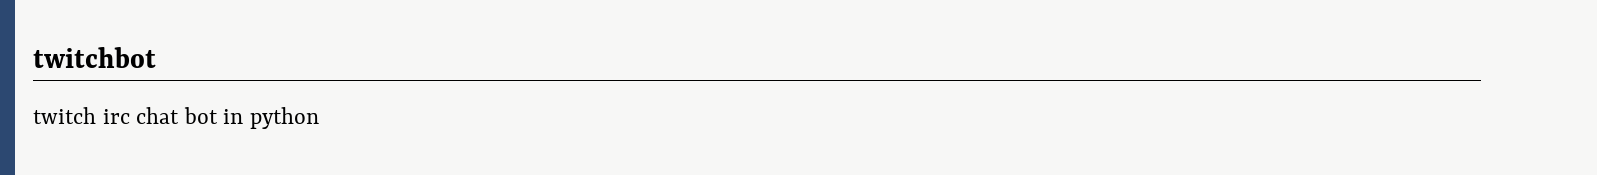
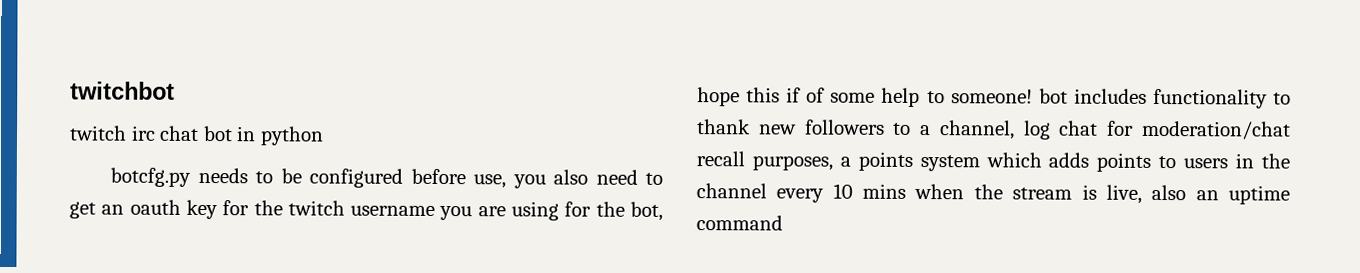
+ botcfg.py needs to be configured before use, you also need to get an oauth key for the twitch username you are using for the bot, hope this if of some help to someone! bot includes functionality to thank new followers to a channel, log chat for moderation/chat recall purposes, a points system which adds points to users in the channel every 10 mins when the stream is live, also an uptime command

